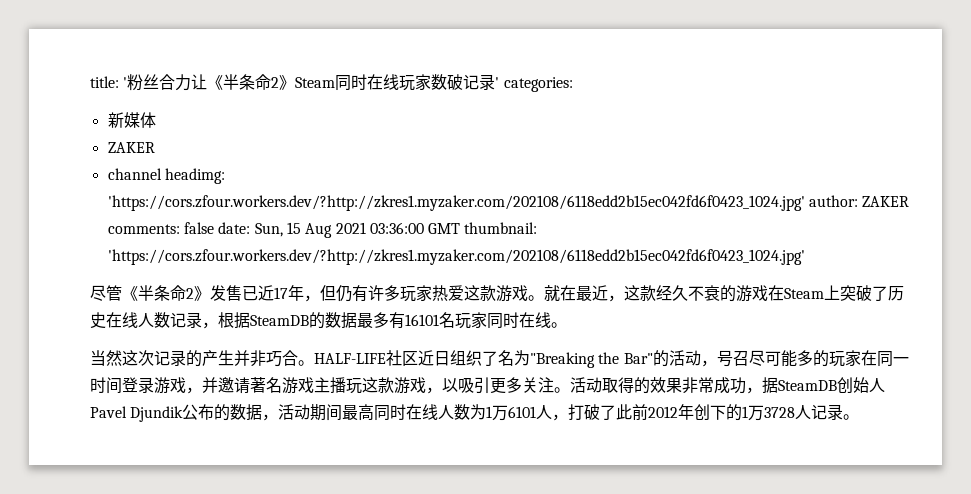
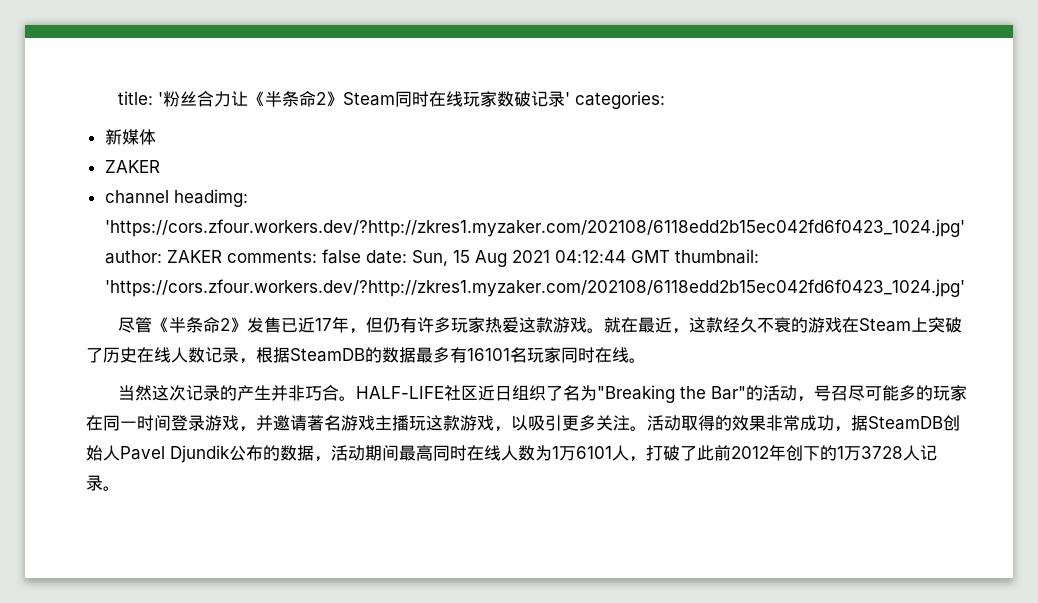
- channel headimg: 'https://cors.zfour.workers.dev/?http://zkres1.myzaker.com/202108/6118edd2b15ec042fd6f0423_1024.jpg' author: ZAKER comments: false date: Sun, 15 Aug 2021 03:36:00 GMT thumbnail: 'https://cors.zfour.workers.dev/?http://zkres1.myzaker.com/202108/6118edd2b15ec042fd6f0423_1024.jpg'
+ channel headimg: 'https://cors.zfour.workers.dev/?http://zkres1.myzaker.com/202108/6118edd2b15ec042fd6f0423_1024.jpg' author: ZAKER comments: false date: Sun, 15 Aug 2021 04:12:44 GMT thumbnail: 'https://cors.zfour.workers.dev/?http://zkres1.myzaker.com/202108/6118edd2b15ec042fd6f0423_1024.jpg'

